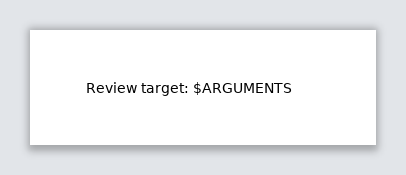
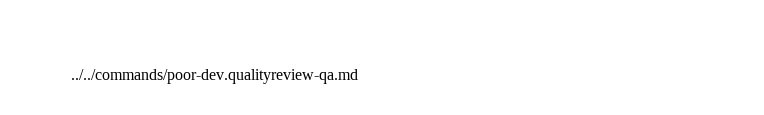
- Review target: $ARGUMENTS
+ ../../commands/poor-dev.qualityreview-qa.md

